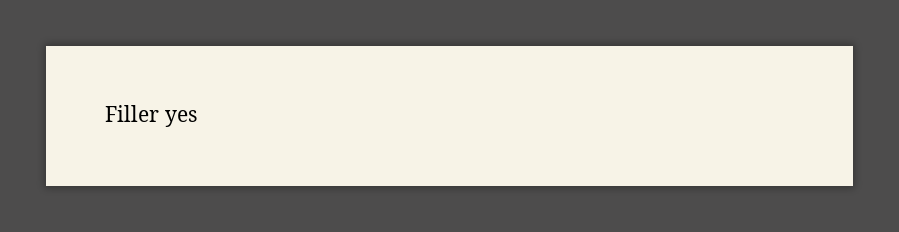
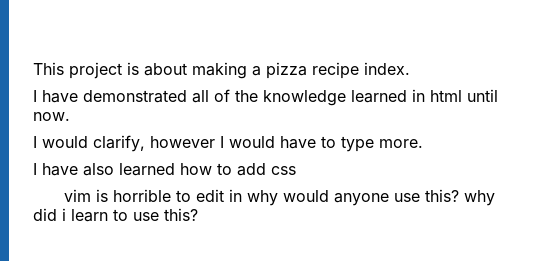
- Filler yes
+ This project is about making a pizza recipe index.
+ I have demonstrated all of the knowledge learned in html until now.
+ I would clarify, however I would have to type more.
+ I have also learned how to add css
+ vim is horrible to edit in why would anyone use this? why did i learn to use this?

